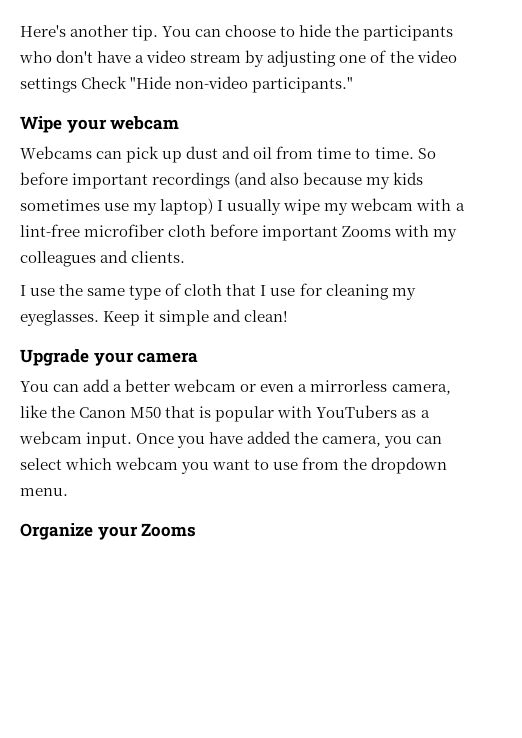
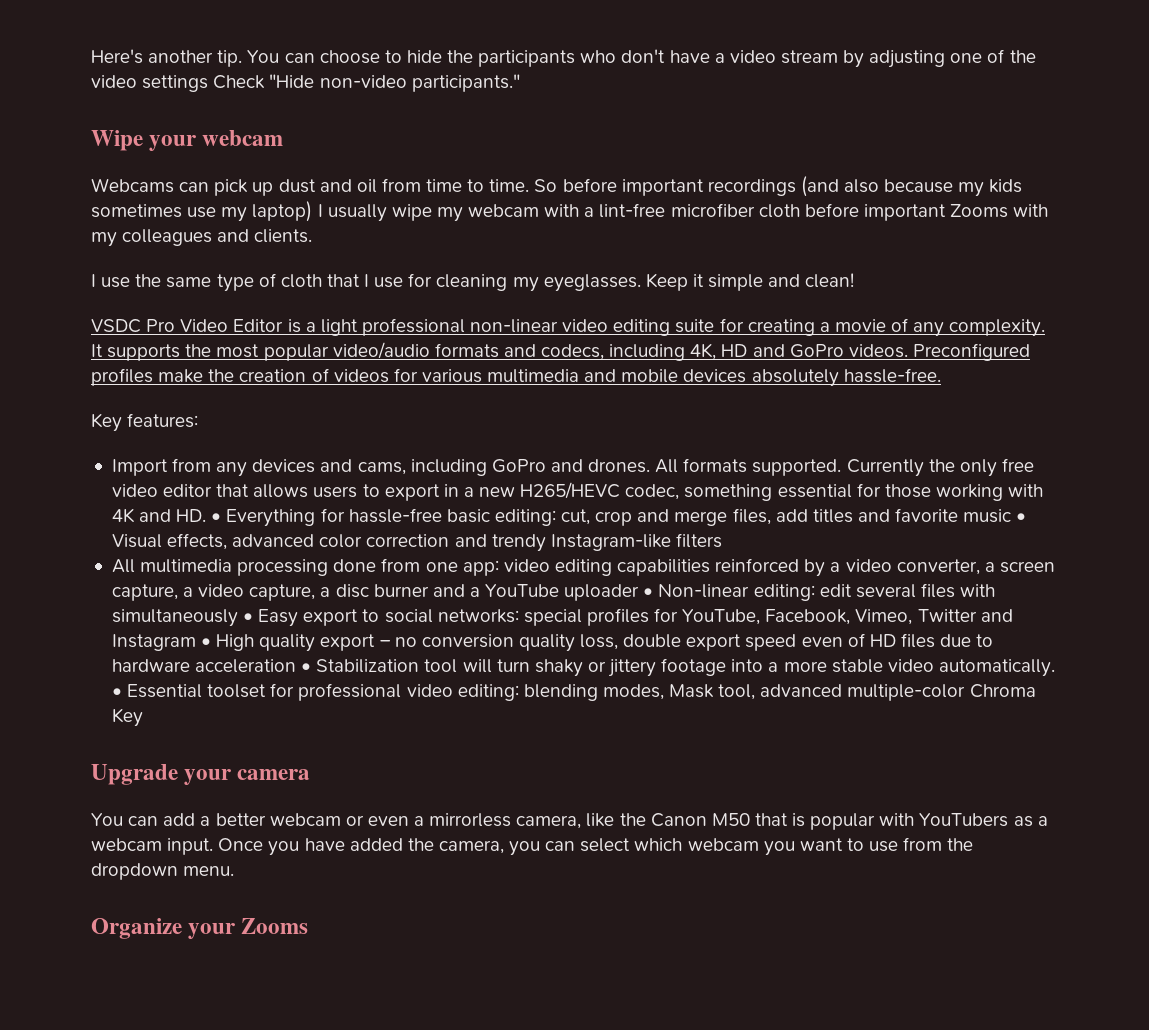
+ VSDC Pro Video Editor is a light professional non-linear video editing suite for creating a movie of any complexity. It supports the most popular video/audio formats and codecs, including 4K, HD and GoPro videos. Preconfigured profiles make the creation of videos for various multimedia and mobile devices absolutely hassle-free.
+ Key features:
+ Import from any devices and cams, including GoPro and drones. All formats supported. Сurrently the only free video editor that allows users to export in a new H265/HEVC codec, something essential for those working with 4K and HD. • Everything for hassle-free basic editing: cut, crop and merge files, add titles and favorite music • Visual effects, advanced color correction and trendy Instagram-like filters
+ All multimedia processing done from one app: video editing capabilities reinforced by a video converter, a screen capture, a video capture, a disc burner and a YouTube uploader • Non-linear editing: edit several files with simultaneously • Easy export to social networks: special profiles for YouTube, Facebook, Vimeo, Twitter and Instagram • High quality export – no conversion quality loss, double export speed even of HD files due to hardware acceleration • Stabilization tool will turn shaky or jittery footage into a more stable video automatically. • Essential toolset for professional video editing: blending modes, Mask tool, advanced multiple-color Chroma Key

